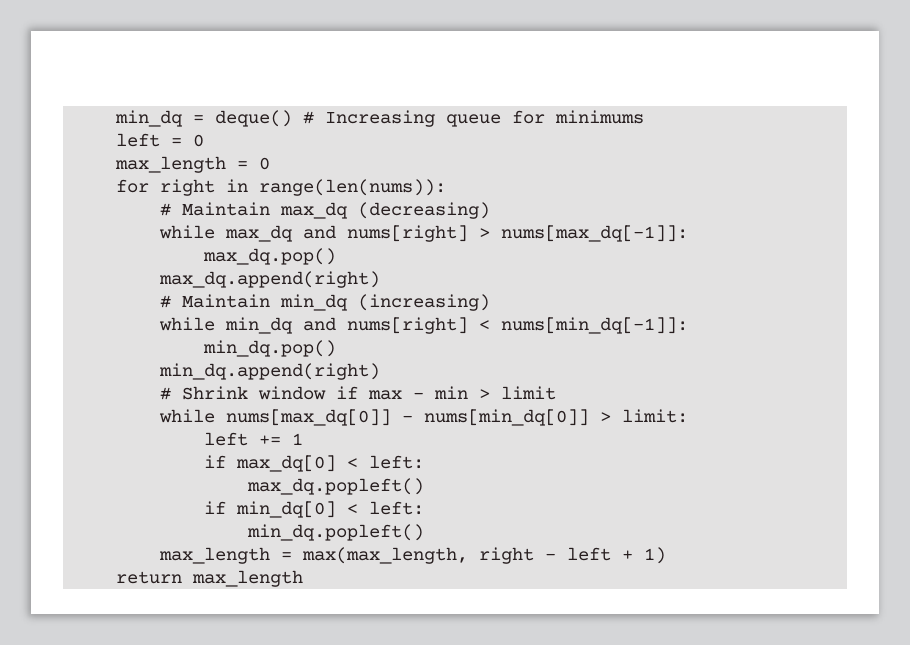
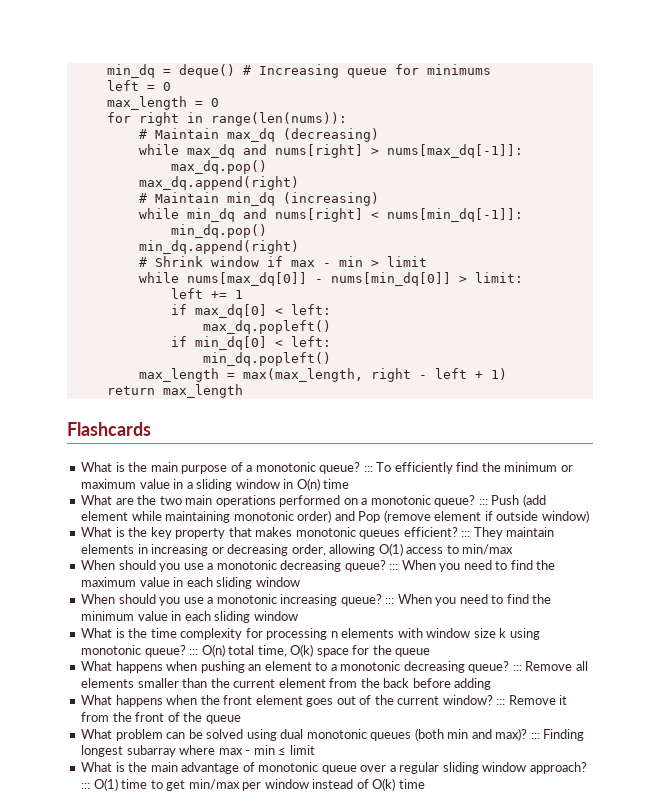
+ Flashcards
+ What is the main purpose of a monotonic queue? ::: To efficiently find the minimum or maximum value in a sliding window in O(n) time
+ What are the two main operations performed on a monotonic queue? ::: Push (add element while maintaining monotonic order) and Pop (remove element if outside window)
+ What is the key property that makes monotonic queues efficient? ::: They maintain elements in increasing or decreasing order, allowing O(1) access to min/max
+ When should you use a monotonic decreasing queue? ::: When you need to find the maximum value in each sliding window
+ When should you use a monotonic increasing queue? ::: When you need to find the minimum value in each sliding window
+ What is the time complexity for processing n elements with window size k using monotonic queue? ::: O(n) total time, O(k) space for the queue
+ What happens when pushing an element to a monotonic decreasing queue? ::: Remove all elements smaller than the current element from the back before adding
+ What happens when the front element goes out of the current window? ::: Remove it from the front of the queue
+ What problem can be solved using dual monotonic queues (both min and max)? ::: Finding longest subarray where max - min ≤ limit
+ What is the main advantage of monotonic queue over a regular sliding window approach? ::: O(1) time to get min/max per window instead of O(k) time

